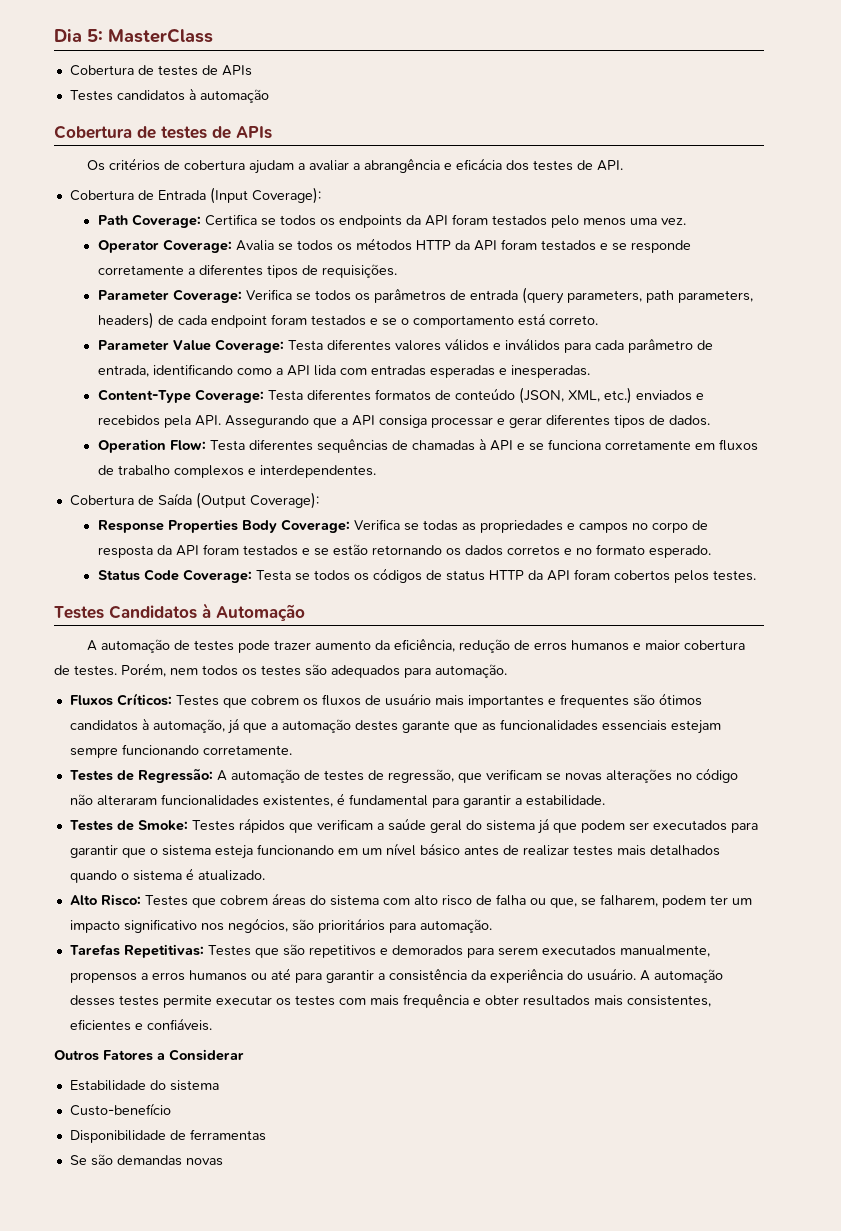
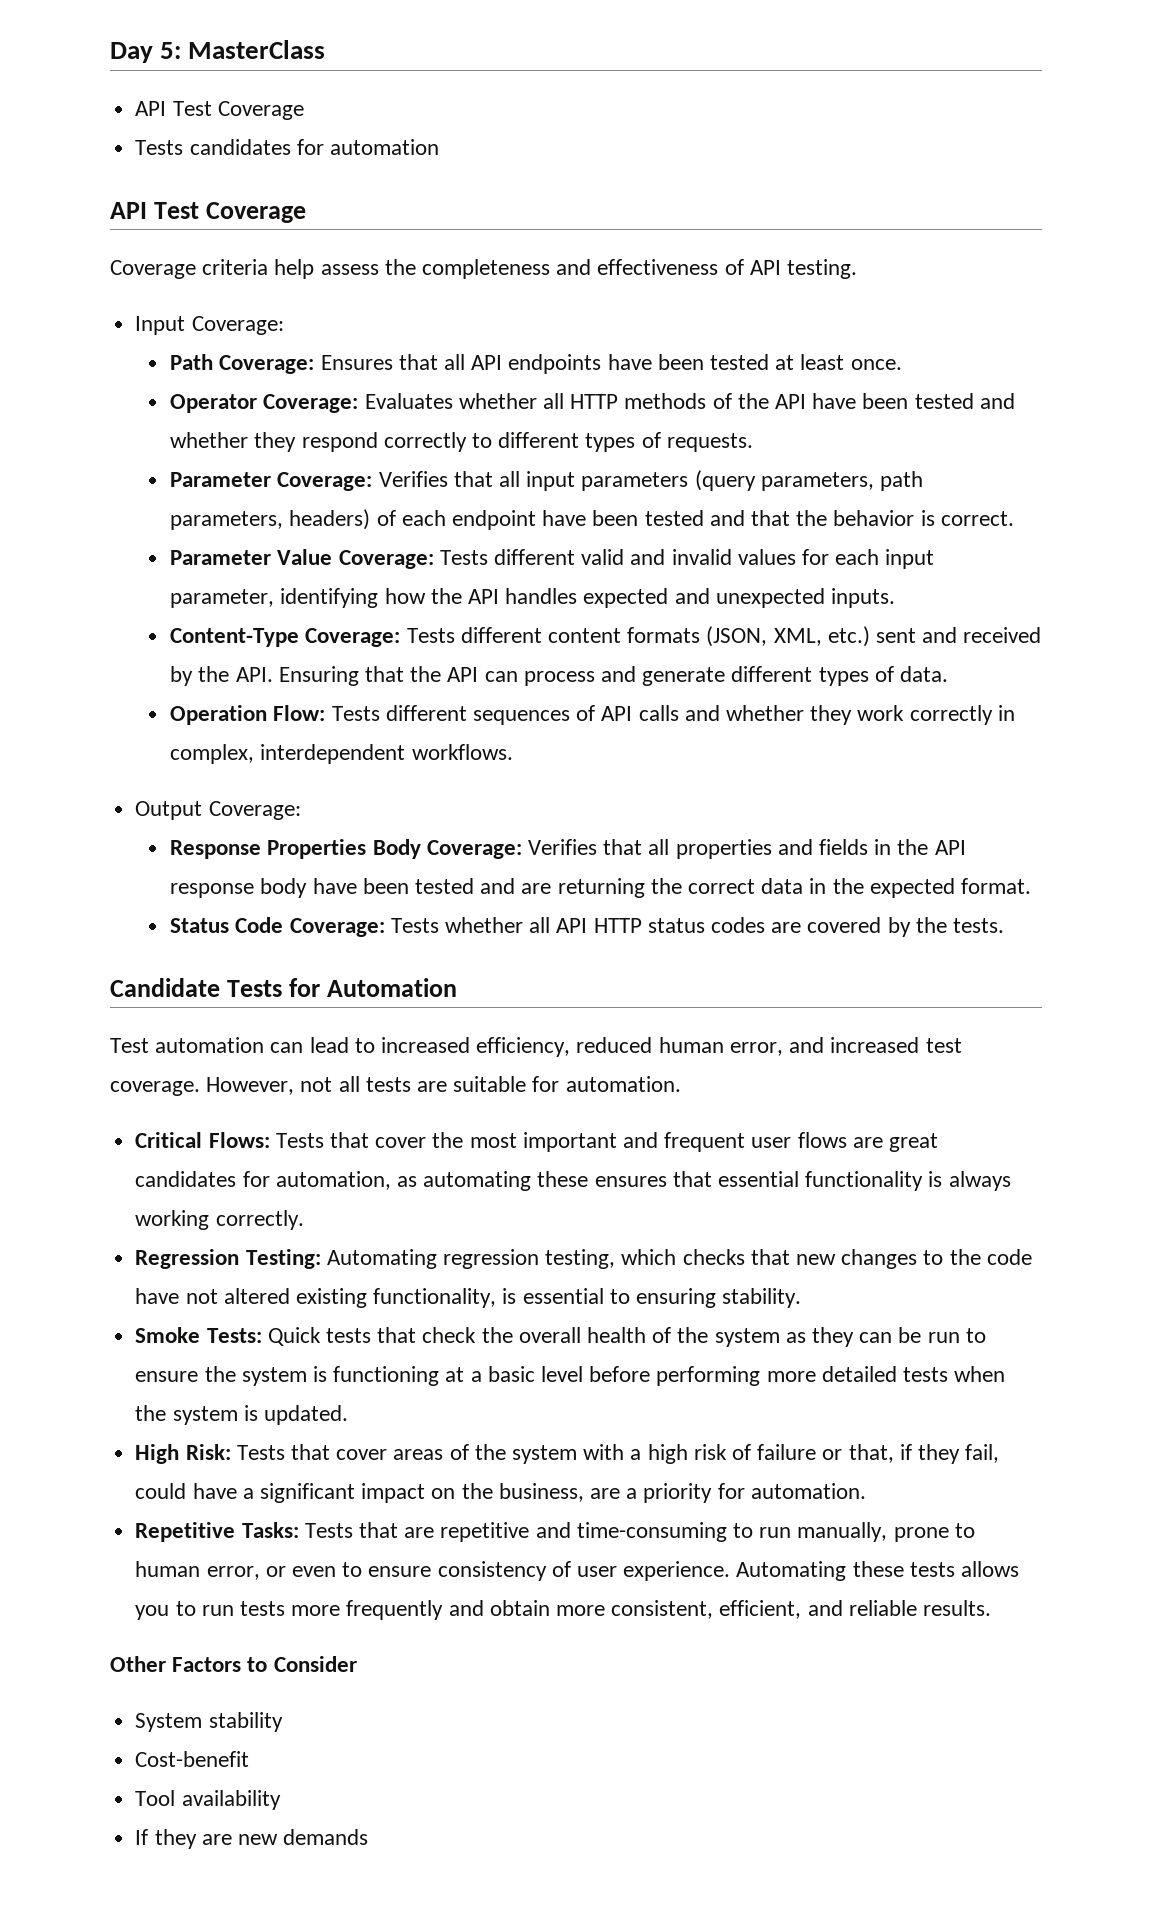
- Dia 5: MasterClass
- Cobertura de testes de APIs
- Testes candidatos à automação
- Cobertura de testes de APIs
- Os critérios de cobertura ajudam a avaliar a abrangência e eficácia dos testes de API.
- Cobertura de Entrada (Input Coverage):
- Path Coverage: Certifica se todos os endpoints da API foram testados pelo menos uma vez.
- Operator Coverage: Avalia se todos os métodos HTTP da API foram testados e se responde corretamente a diferentes tipos de requisições.
- Parameter Coverage: Verifica se todos os parâmetros de entrada (query parameters, path parameters, headers) de cada endpoint foram testados e se o comportamento está correto.
- Parameter Value Coverage: Testa diferentes valores válidos e inválidos para cada parâmetro de entrada, identificando como a API lida com entradas esperadas e inesperadas.
- Content-Type Coverage: Testa diferentes formatos de conteúdo (JSON, XML, etc.) enviados e recebidos pela API. Assegurando que a API consiga processar e gerar diferentes tipos de dados.
- Operation Flow: Testa diferentes sequências de chamadas à API e se funciona corretamente em fluxos de trabalho complexos e interdependentes.
- Cobertura de Saída (Output Coverage):
- Response Properties Body Coverage: Verifica se todas as propriedades e campos no corpo de resposta da API foram testados e se estão retornando os dados corretos e no formato esperado.
- Status Code Coverage: Testa se todos os códigos de status HTTP da API foram cobertos pelos testes.
- Testes Candidatos à Automação
- A automação de testes pode trazer aumento da eficiência, redução de erros humanos e maior cobertura de testes. Porém, nem todos os testes são adequados para automação.
- Fluxos Críticos: Testes que cobrem os fluxos de usuário mais importantes e frequentes são ótimos candidatos à automação, já que a automação destes garante que as funcionalidades essenciais estejam sempre funcionando corretamente.
- Testes de Regressão: A automação de testes de regressão, que verificam se novas alterações no código não alteraram funcionalidades existentes, é fundamental para garantir a estabilidade.
- Testes de Smoke: Testes rápidos que verificam a saúde geral do sistema já que podem ser executados para garantir que o sistema esteja funcionando em um nível básico antes de realizar testes mais detalhados quando o sistema é atualizado.
- Alto Risco: Testes que cobrem áreas do sistema com alto risco de falha ou que, se falharem, podem ter um impacto significativo nos negócios, são prioritários para automação.
- Tarefas Repetitivas: Testes que são repetitivos e demorados para serem executados manualmente, propensos a erros humanos ou até para garantir a consistência da experiência do usuário. A automação desses testes permite executar os testes com mais frequência e obter resultados mais consistentes, eficientes e confiáveis.
- Outros Fatores a Considerar
- Estabilidade do sistema
- Custo-benefício
- Disponibilidade de ferramentas
- Se são demandas novas
+ Day 5: MasterClass
+ API Test Coverage
+ Tests candidates for automation
+ API Test Coverage
+ Coverage criteria help assess the completeness and effectiveness of API testing.
+ Input Coverage:
+ Path Coverage: Ensures that all API endpoints have been tested at least once.
+ Operator Coverage: Evaluates whether all HTTP methods of the API have been tested and whether they respond correctly to different types of requests.
+ Parameter Coverage: Verifies that all input parameters (query parameters, path parameters, headers) of each endpoint have been tested and that the behavior is correct.
+ Parameter Value Coverage: Tests different valid and invalid values for each input parameter, identifying how the API handles expected and unexpected inputs.
+ Content-Type Coverage: Tests different content formats (JSON, XML, etc.) sent and received by the API. Ensuring that the API can process and generate different types of data.
+ Operation Flow: Tests different sequences of API calls and whether they work correctly in complex, interdependent workflows.
+ Output Coverage:
+ Response Properties Body Coverage: Verifies that all properties and fields in the API response body have been tested and are returning the correct data in the expected format.
+ Status Code Coverage: Tests whether all API HTTP status codes are covered by the tests.
+ Candidate Tests for Automation
+ Test automation can lead to increased efficiency, reduced human error, and increased test coverage. However, not all tests are suitable for automation.
+ Critical Flows: Tests that cover the most important and frequent user flows are great candidates for automation, as automating these ensures that essential functionality is always working correctly.
+ Regression Testing: Automating regression testing, which checks that new changes to the code have not altered existing functionality, is essential to ensuring stability.
+ Smoke Tests: Quick tests that check the overall health of the system as they can be run to ensure the system is functioning at a basic level before performing more detailed tests when the system is updated.
+ High Risk: Tests that cover areas of the system with a high risk of failure or that, if they fail, could have a significant impact on the business, are a priority for automation.
+ Repetitive Tasks: Tests that are repetitive and time-consuming to run manually, prone to human error, or even to ensure consistency of user experience. Automating these tests allows you to run tests more frequently and obtain more consistent, efficient, and reliable results.
+ Other Factors to Consider
+ System stability
+ Cost-benefit
+ Tool availability
+ If they are new demands

